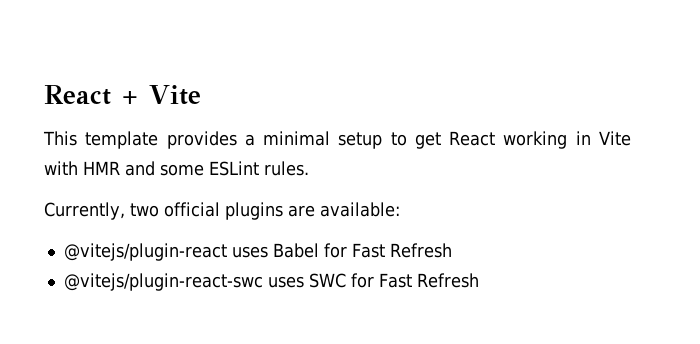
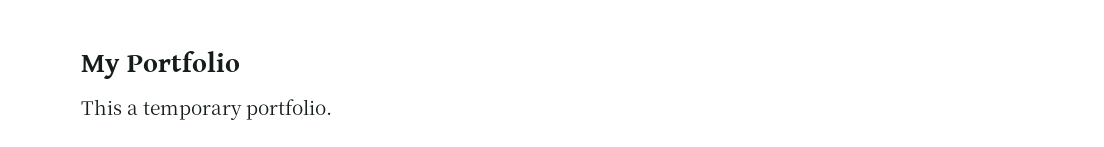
- React + Vite
- This template provides a minimal setup to get React working in Vite with HMR and some ESLint rules.
- Currently, two official plugins are available:
- @vitejs/plugin-react uses Babel for Fast Refresh
- @vitejs/plugin-react-swc uses SWC for Fast Refresh
+ My Portfolio
+ This a temporary portfolio.

